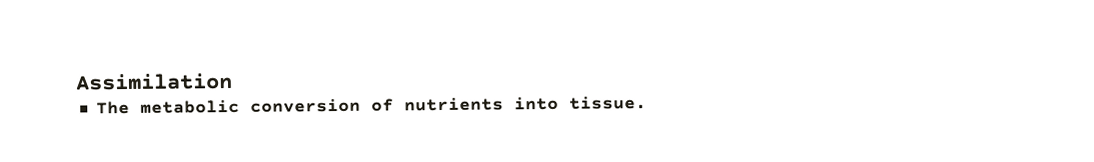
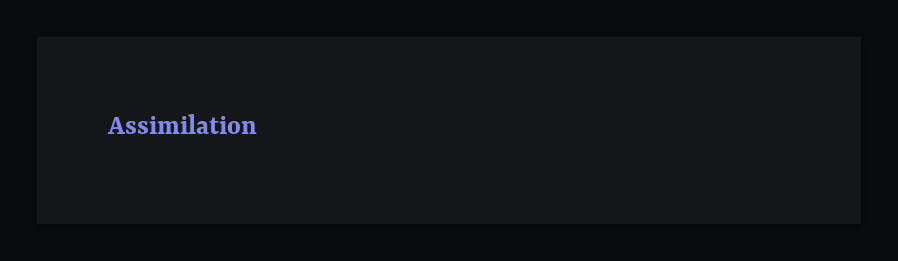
- The metabolic conversion of nutrients into tissue.

